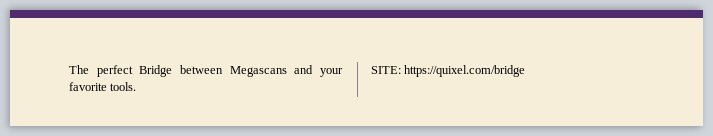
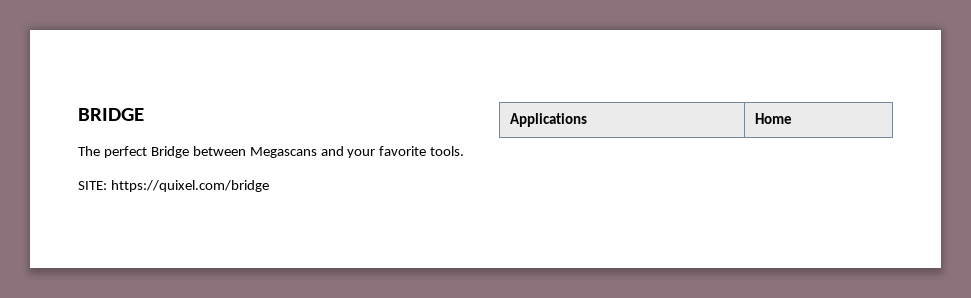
+ BRIDGE
+ Applications | Home

